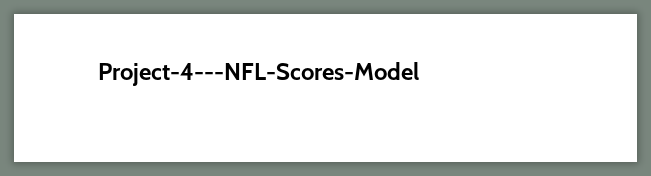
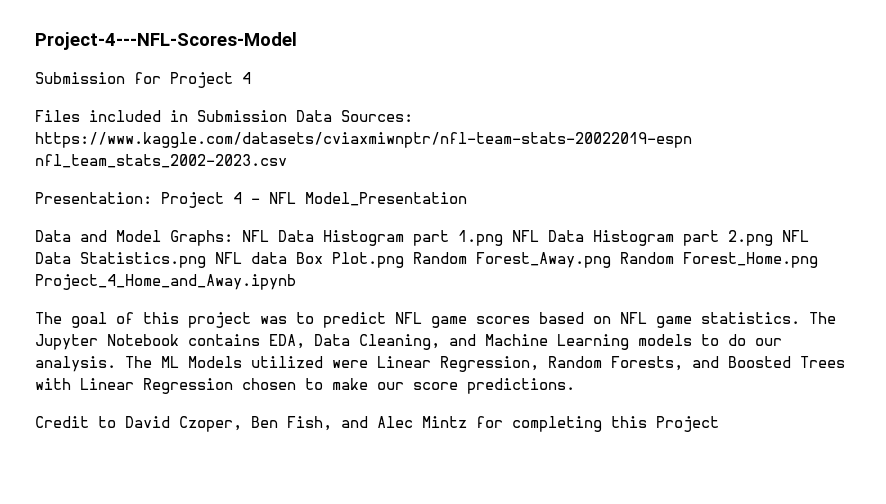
+ Submission for Project 4
+ Files included in Submission Data Sources: https://www.kaggle.com/datasets/cviaxmiwnptr/nfl-team-stats-20022019-espn nfl_team_stats_2002-2023.csv
+ Presentation: Project 4 - NFL Model_Presentation
+ Data and Model Graphs: NFL Data Histogram part 1.png NFL Data Histogram part 2.png NFL Data Statistics.png NFL data Box Plot.png Random Forest_Away.png Random Forest_Home.png Project_4_Home_and_Away.ipynb
+ The goal of this project was to predict NFL game scores based on NFL game statistics. The Jupyter Notebook contains EDA, Data Cleaning, and Machine Learning models to do our analysis. The ML Models utilized were Linear Regression, Random Forests, and Boosted Trees with Linear Regression chosen to make our score predictions.
+ Credit to David Czoper, Ben Fish, and Alec Mintz for completing this Project

